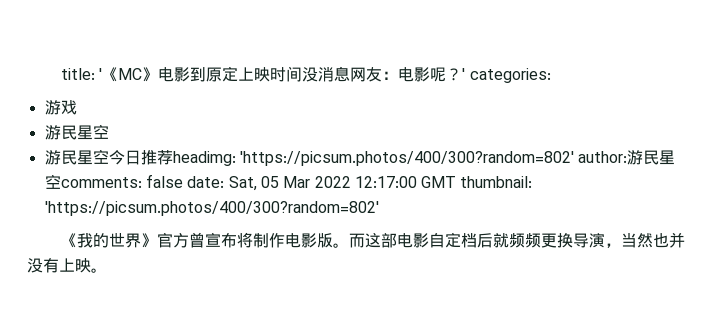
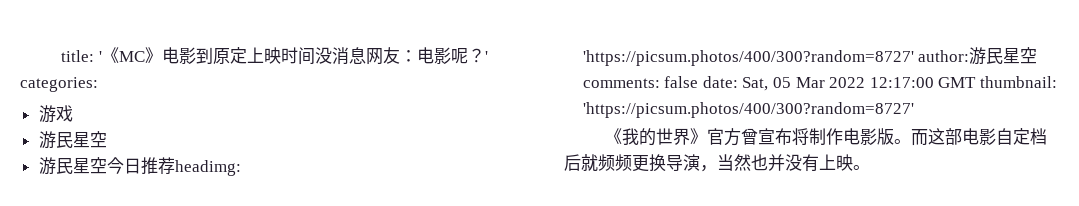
- 游民星空今日推荐headimg: 'https://picsum.photos/400/300?random=802' author:游民星空comments: false date: Sat, 05 Mar 2022 12:17:00 GMT thumbnail: 'https://picsum.photos/400/300?random=802'
+ 游民星空今日推荐headimg: 'https://picsum.photos/400/300?random=8727' author:游民星空comments: false date: Sat, 05 Mar 2022 12:17:00 GMT thumbnail: 'https://picsum.photos/400/300?random=8727'

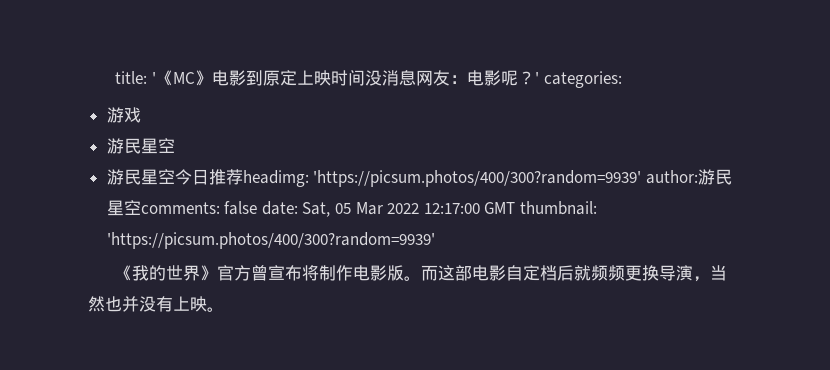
- 游民星空今日推荐headimg: 'https://picsum.photos/400/300?random=8727' author:游民星空comments: false date: Sat, 05 Mar 2022 12:17:00 GMT thumbnail: 'https://picsum.photos/400/300?random=8727'
+ 游民星空今日推荐headimg: 'https://picsum.photos/400/300?random=9939' author:游民星空comments: false date: Sat, 05 Mar 2022 12:17:00 GMT thumbnail: 'https://picsum.photos/400/300?random=9939'

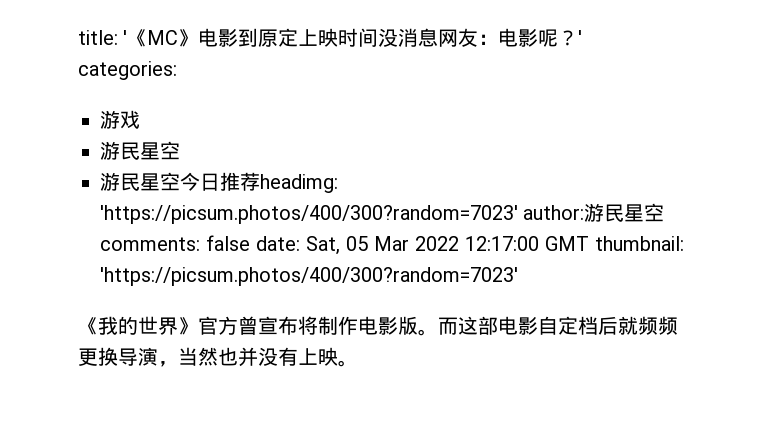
- 游民星空今日推荐headimg: 'https://picsum.photos/400/300?random=9939' author:游民星空comments: false date: Sat, 05 Mar 2022 12:17:00 GMT thumbnail: 'https://picsum.photos/400/300?random=9939'
+ 游民星空今日推荐headimg: 'https://picsum.photos/400/300?random=7023' author:游民星空comments: false date: Sat, 05 Mar 2022 12:17:00 GMT thumbnail: 'https://picsum.photos/400/300?random=7023'

